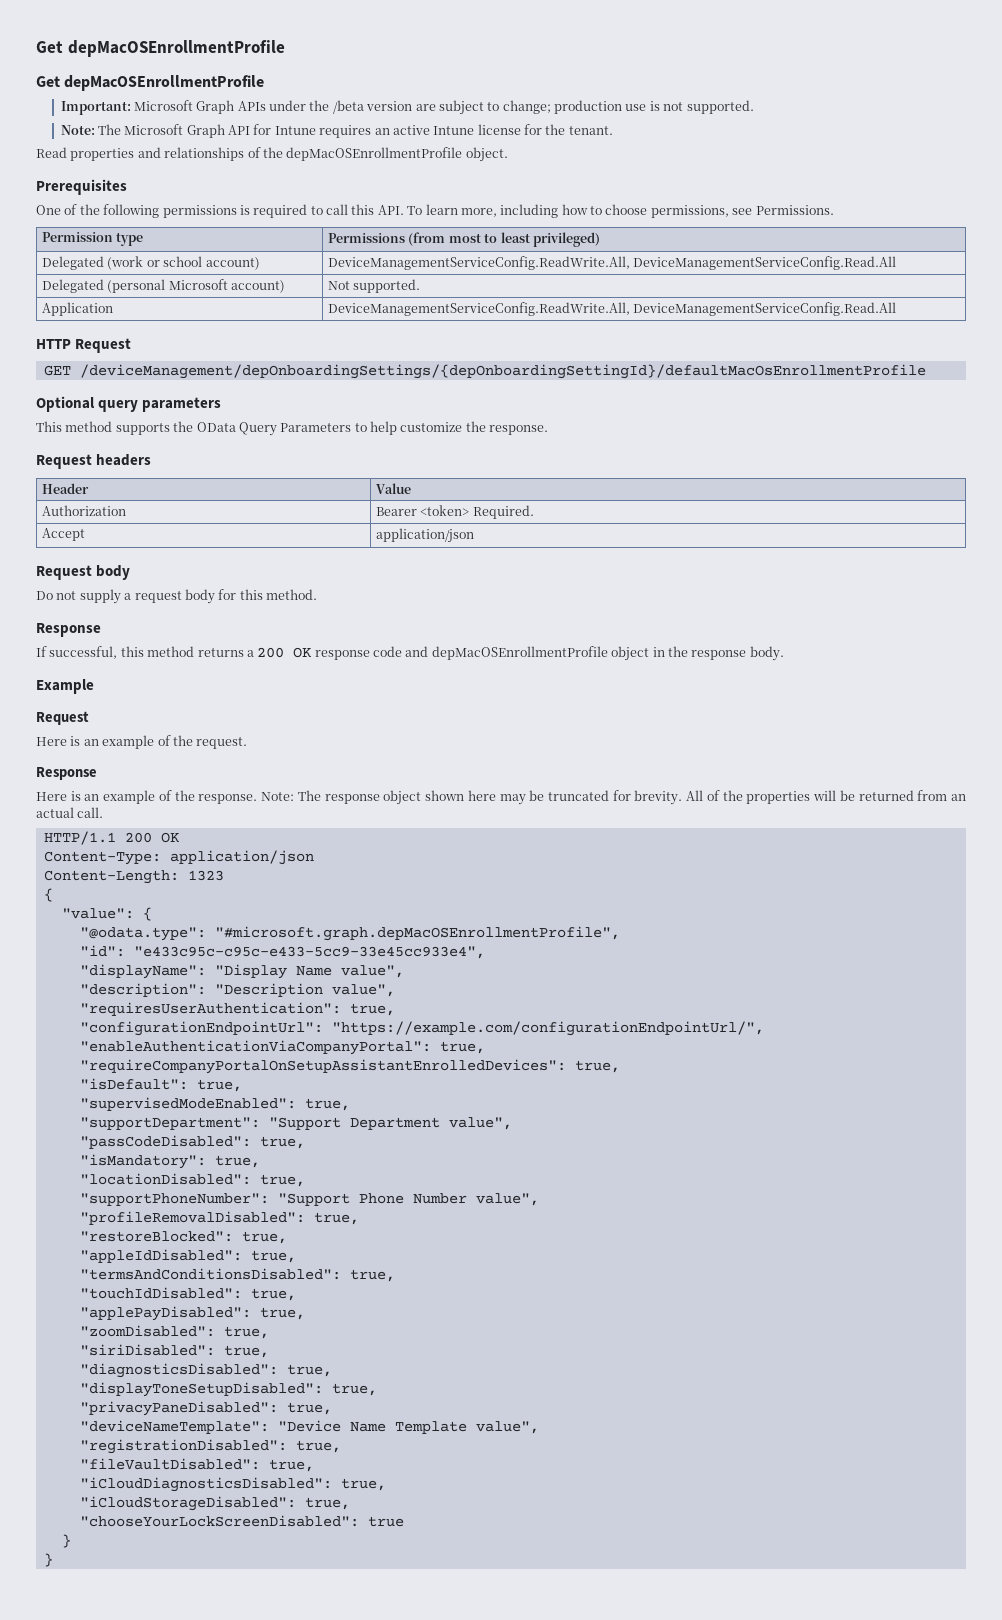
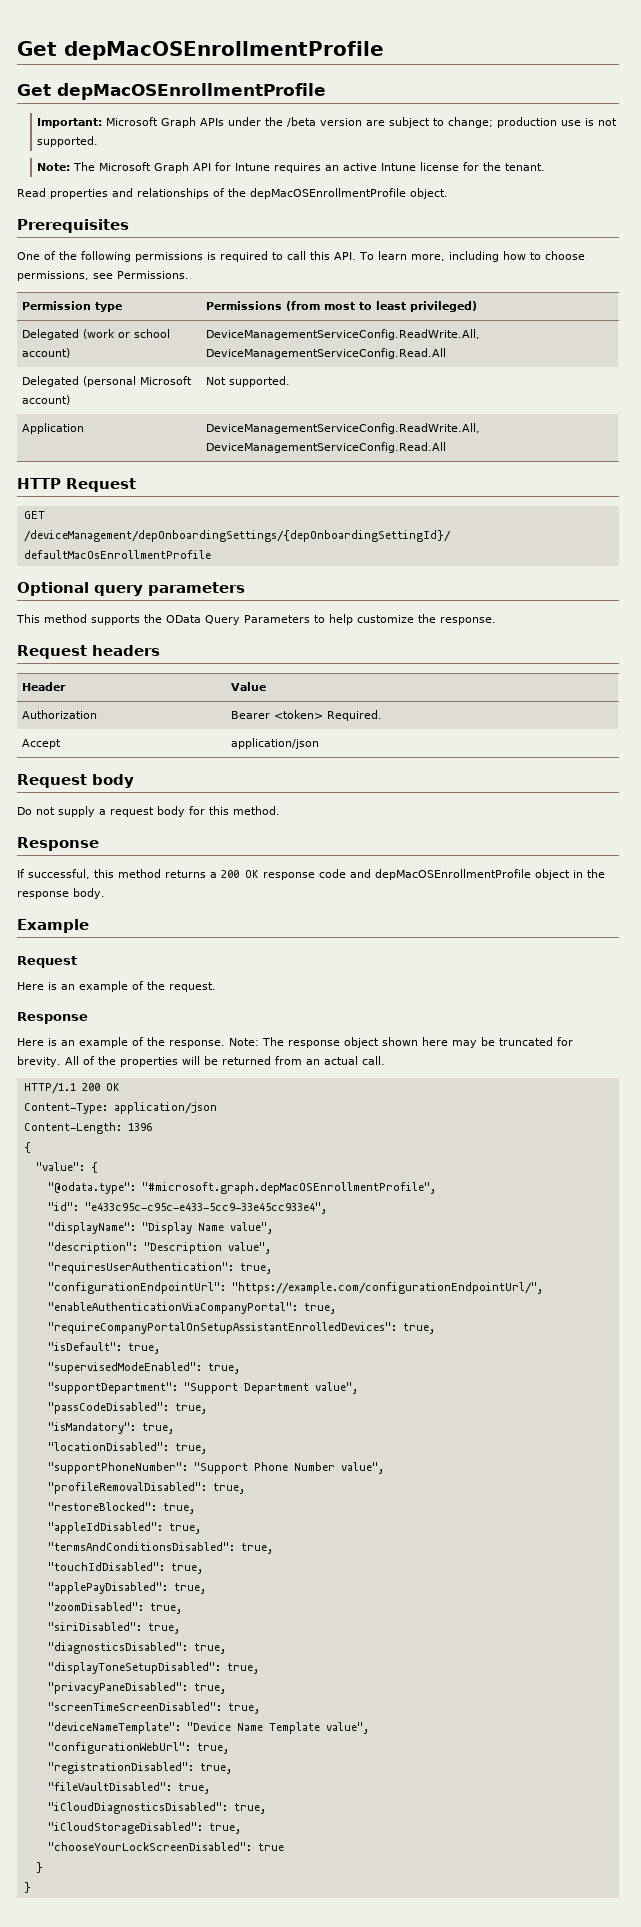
- Content-Length: 1323
+ Content-Length: 1396
+ "screenTimeScreenDisabled": true,
+ "configurationWebUrl": true,

